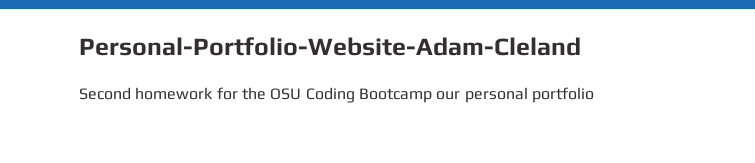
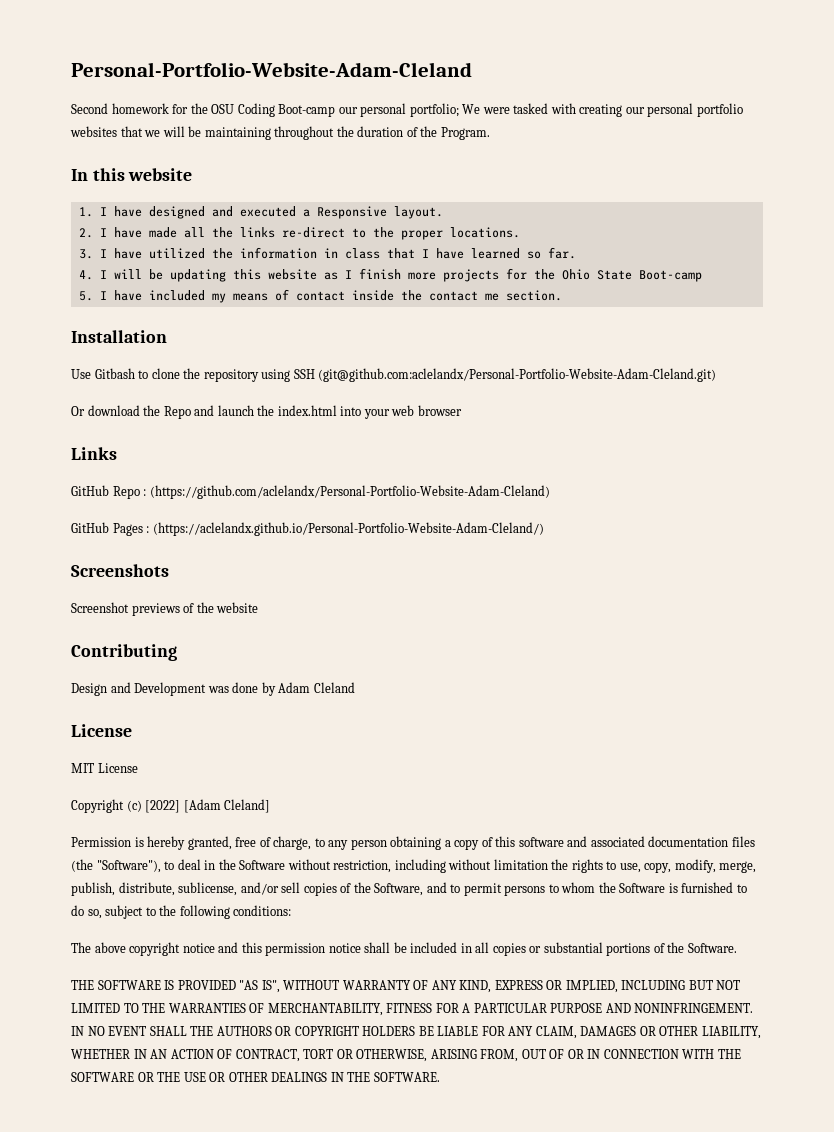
- Second homework for the OSU Coding Bootcamp our personal portfolio
+ Second homework for the OSU Coding Boot-camp our personal portfolio; We were tasked with creating our personal portfolio websites that we will be maintaining throughout the duration of the Program.
+ In this website
+ 1. I have designed and executed a Responsive layout.
+ 2. I have made all the links re-direct to the proper locations.
+ 3. I have utilized the information in class that I have learned so far.
+ 4. I will be updating this website as I finish more projects for the Ohio State Boot-camp
+ 5. I have included my means of contact inside the contact me section.
+ Installation
+ Use Gitbash to clone the repository using SSH (git@github.com:aclelandx/Personal-Portfolio-Website-Adam-Cleland.git)
+ Or download the Repo and launch the index.html into your web browser
+ Links
+ GitHub Repo : (https://github.com/aclelandx/Personal-Portfolio-Website-Adam-Cleland)
+ GitHub Pages : (https://aclelandx.github.io/Personal-Portfolio-Website-Adam-Cleland/)
+ Screenshots
+ Screenshot previews of the website
+ Contributing
+ Design and Development was done by Adam Cleland
+ License
+ MIT License
+ Copyright (c) [2022] [Adam Cleland]
+ Permission is hereby granted, free of charge, to any person obtaining a copy of this software and associated documentation files (the "Software"), to deal in the Software without restriction, including without limitation the rights to use, copy, modify, merge, publish, distribute, sublicense, and/or sell copies of the Software, and to permit persons to whom the Software is furnished to do so, subject to the following conditions:
+ The above copyright notice and this permission notice shall be included in all copies or substantial portions of the Software.
+ THE SOFTWARE IS PROVIDED "AS IS", WITHOUT WARRANTY OF ANY KIND, EXPRESS OR IMPLIED, INCLUDING BUT NOT LIMITED TO THE WARRANTIES OF MERCHANTABILITY, FITNESS FOR A PARTICULAR PURPOSE AND NONINFRINGEMENT. IN NO EVENT SHALL THE AUTHORS OR COPYRIGHT HOLDERS BE LIABLE FOR ANY CLAIM, DAMAGES OR OTHER LIABILITY, WHETHER IN AN ACTION OF CONTRACT, TORT OR OTHERWISE, ARISING FROM, OUT OF OR IN CONNECTION WITH THE SOFTWARE OR THE USE OR OTHER DEALINGS IN THE SOFTWARE.

